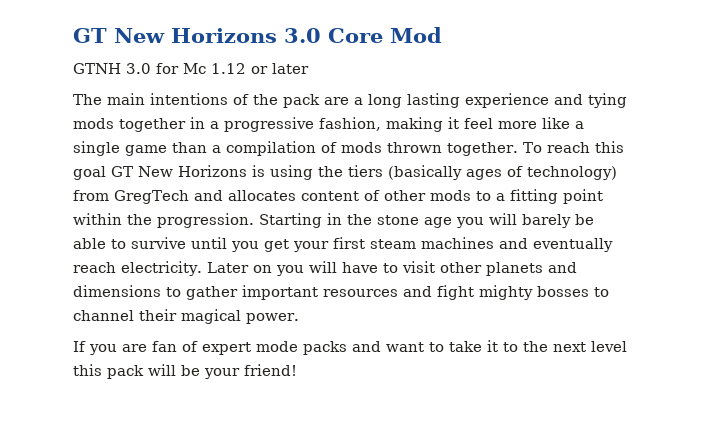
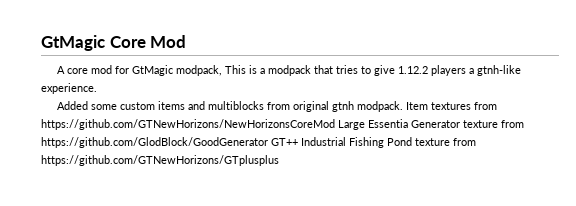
- GT New Horizons 3.0 Core Mod
- GTNH 3.0 for Mc 1.12 or later
- The main intentions of the pack are a long lasting experience and tying mods together in a progressive fashion, making it feel more like a single game than a compilation of mods thrown together. To reach this goal GT New Horizons is using the tiers (basically ages of technology) from GregTech and allocates content of other mods to a fitting point within the progression. Starting in the stone age you will barely be able to survive until you get your first steam machines and eventually reach electricity. Later on you will have to visit other planets and dimensions to gather important resources and fight mighty bosses to channel their magical power.
- If you are fan of expert mode packs and want to take it to the next level this pack will be your friend!
+ GtMagic Core Mod
+ A core mod for GtMagic modpack, This is a modpack that tries to give 1.12.2 players a gtnh-like experience.
+ Added some custom items and multiblocks from original gtnh modpack. Item textures from https://github.com/GTNewHorizons/NewHorizonsCoreMod Large Essentia Generator texture from https://github.com/GlodBlock/GoodGenerator GT++ Industrial Fishing Pond texture from https://github.com/GTNewHorizons/GTplusplus

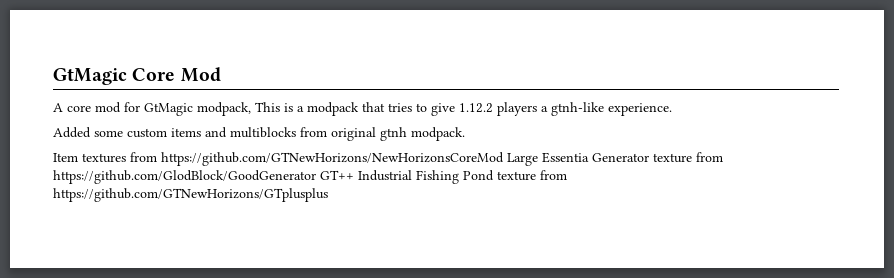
- Added some custom items and multiblocks from original gtnh modpack. Item textures from https://github.com/GTNewHorizons/NewHorizonsCoreMod Large Essentia Generator texture from https://github.com/GlodBlock/GoodGenerator GT++ Industrial Fishing Pond texture from https://github.com/GTNewHorizons/GTplusplus
+ Added some custom items and multiblocks from original gtnh modpack.
+ Item textures from https://github.com/GTNewHorizons/NewHorizonsCoreMod Large Essentia Generator texture from https://github.com/GlodBlock/GoodGenerator GT++ Industrial Fishing Pond texture from https://github.com/GTNewHorizons/GTplusplus

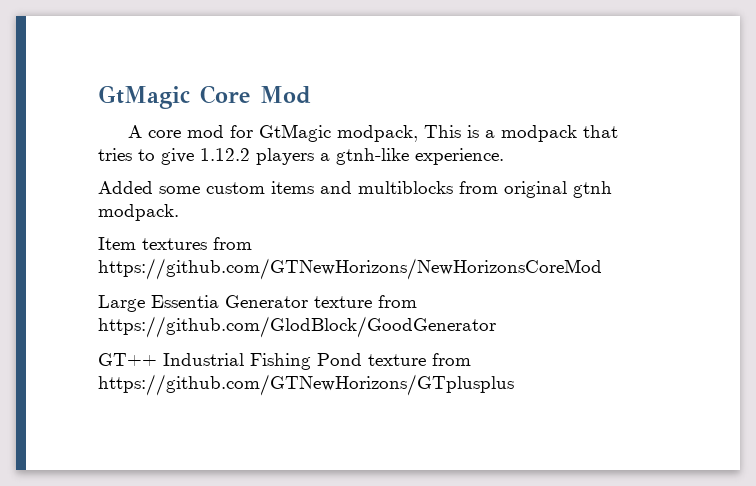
- Item textures from https://github.com/GTNewHorizons/NewHorizonsCoreMod Large Essentia Generator texture from https://github.com/GlodBlock/GoodGenerator GT++ Industrial Fishing Pond texture from https://github.com/GTNewHorizons/GTplusplus
+ Item textures from https://github.com/GTNewHorizons/NewHorizonsCoreMod
+ Large Essentia Generator texture from https://github.com/GlodBlock/GoodGenerator
+ GT++ Industrial Fishing Pond texture from https://github.com/GTNewHorizons/GTplusplus

